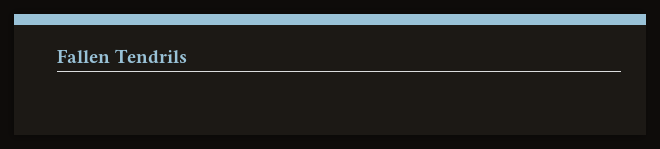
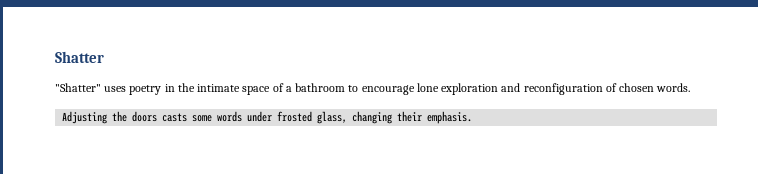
- Fallen Tendrils
+ Shatter
+ "Shatter" uses poetry in the intimate space of a bathroom to encourage lone exploration and reconfiguration of chosen words.
+ Adjusting the doors casts some words under frosted glass, changing their emphasis.

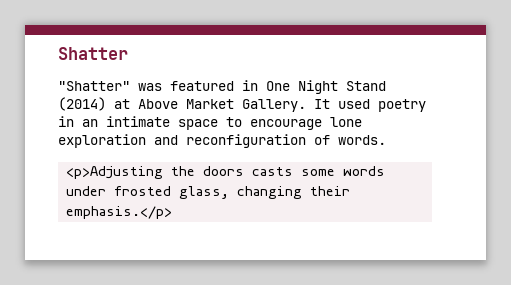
- "Shatter" uses poetry in the intimate space of a bathroom to encourage lone exploration and reconfiguration of chosen words.
+ "Shatter" was featured in One Night Stand (2014) at Above Market Gallery. It used poetry in an intimate space to encourage lone exploration and reconfiguration of words.
- Adjusting the doors casts some words under frosted glass, changing their emphasis.
+ <p>Adjusting the doors casts some words under frosted glass, changing their emphasis.</p>

